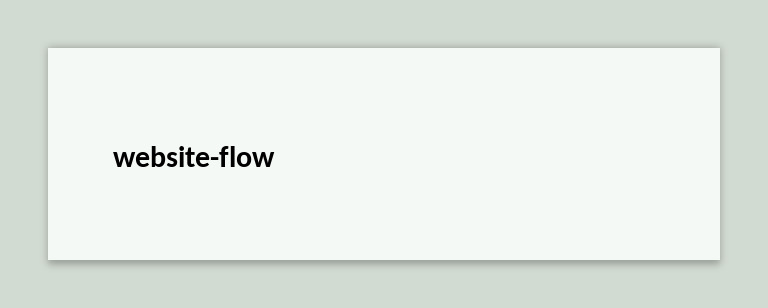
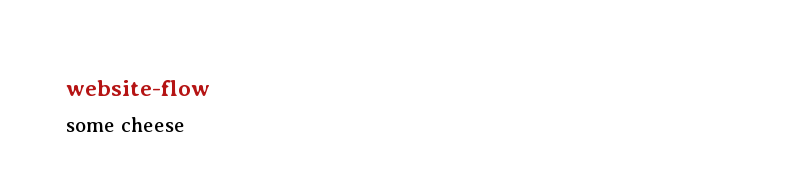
+ some cheese

